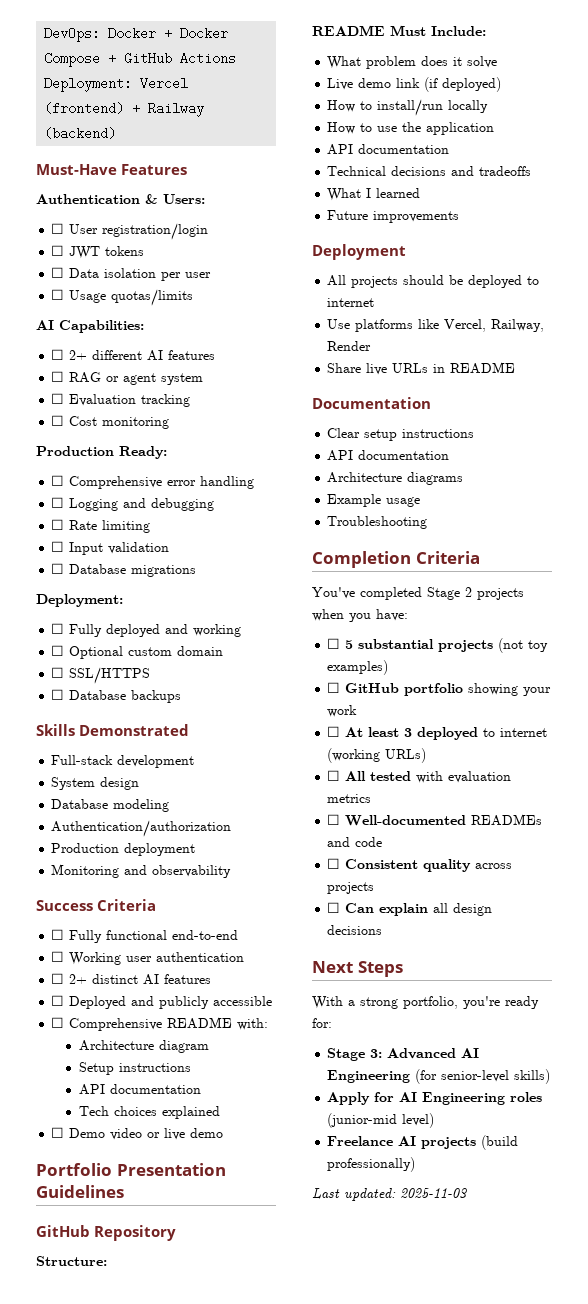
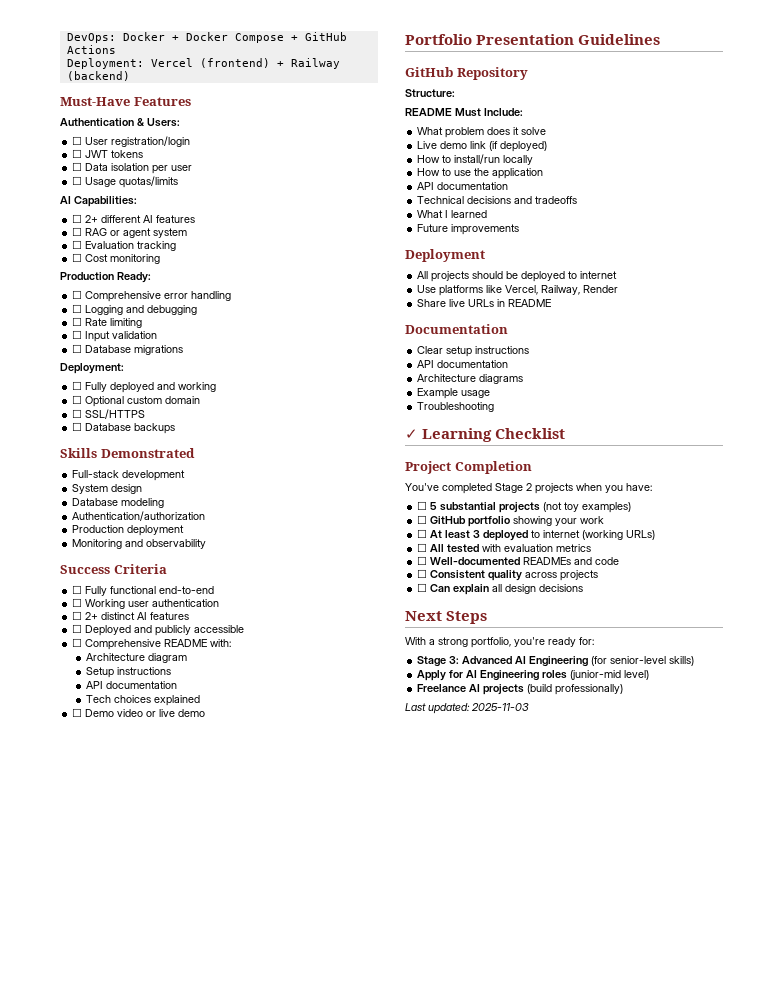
- Completion Criteria
+ ✓ Learning Checklist
+ Project Completion

